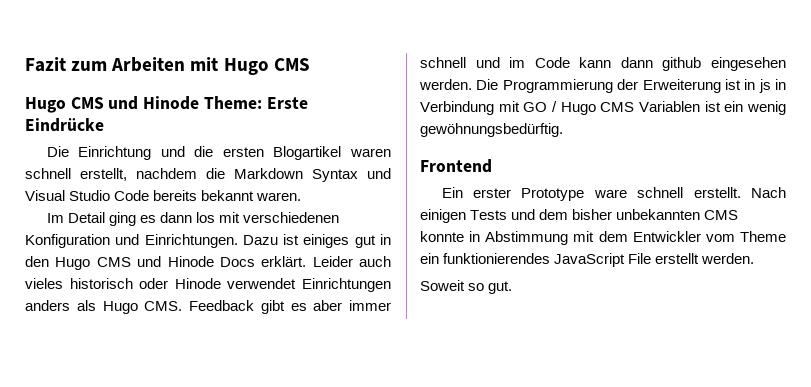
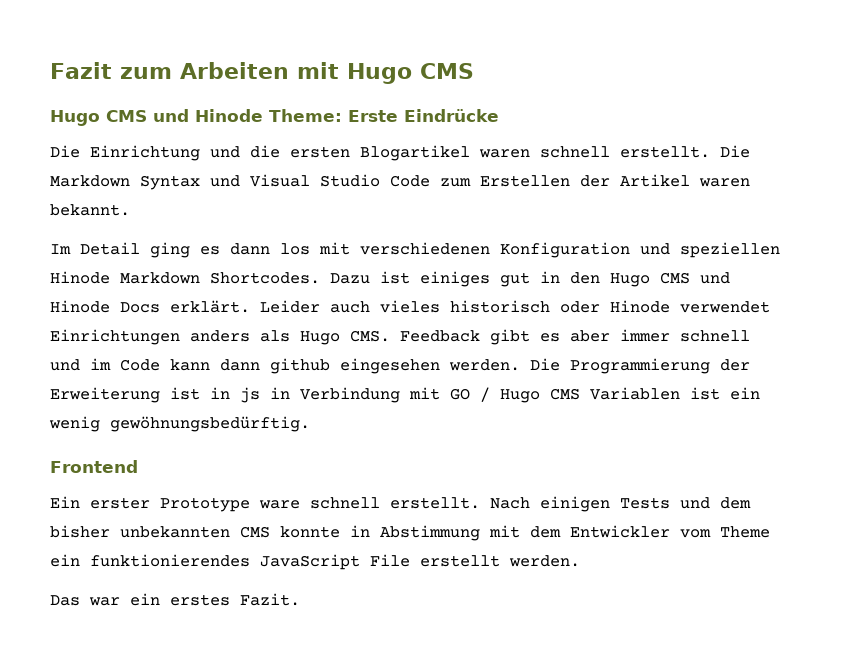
- Die Einrichtung und die ersten Blogartikel waren schnell erstellt, nachdem die Markdown Syntax und Visual Studio Code bereits bekannt waren.
+ Die Einrichtung und die ersten Blogartikel waren schnell erstellt. Die Markdown Syntax und Visual Studio Code zum Erstellen der Artikel waren bekannt.
- Im Detail ging es dann los mit verschiedenen Konfiguration und Einrichtungen.
+ Im Detail ging es dann los mit verschiedenen Konfiguration und speziellen Hinode Markdown Shortcodes.
- Soweit so gut.
+ Das war ein erstes Fazit.

